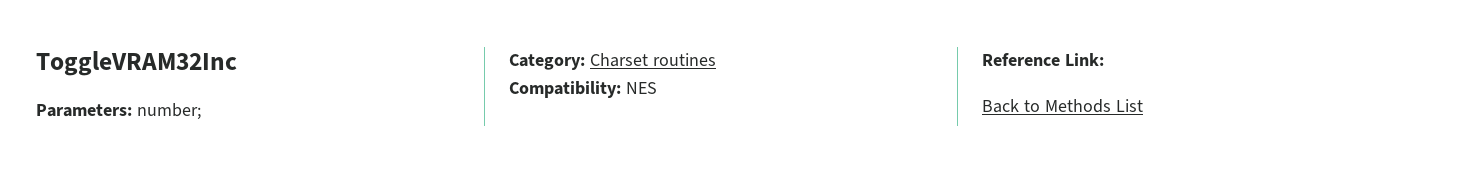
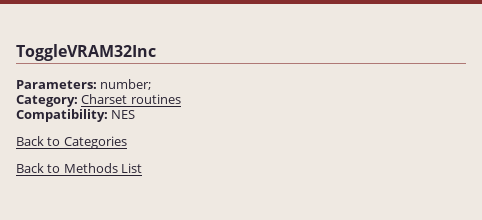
- Reference Link:
+ Back to Categories

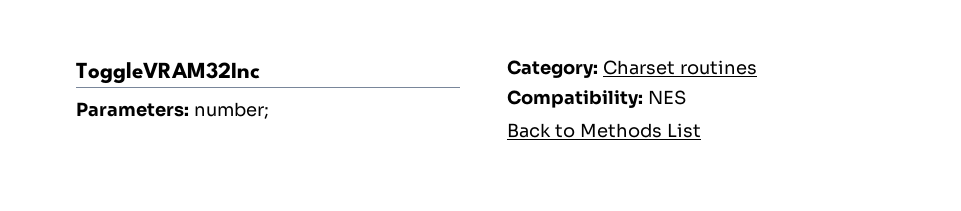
- Back to Categories

